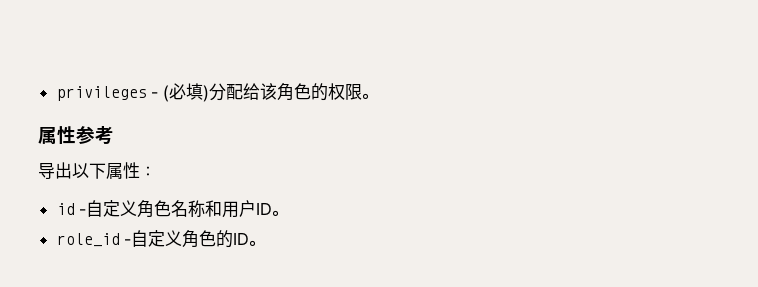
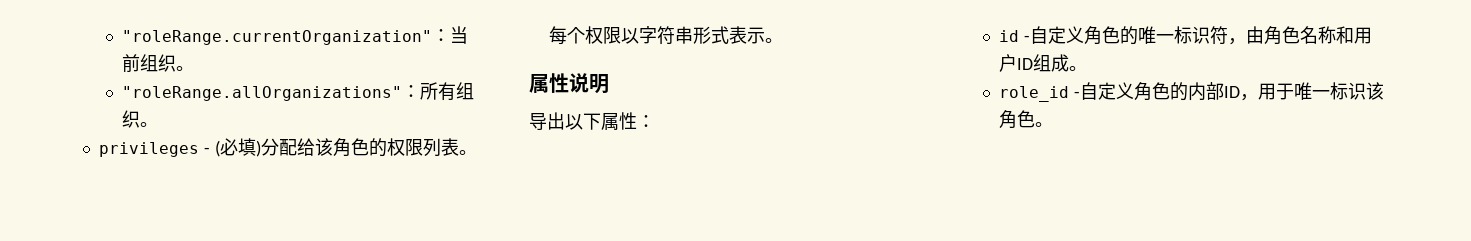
+ "roleRange.currentOrganization"：当前组织。
+ "roleRange.allOrganizations"：所有组织。
- privileges - (必填)分配给该角色的权限。
+ privileges - (必填)分配给该角色的权限列表。每个权限以字符串形式表示。
- 属性参考
+ 属性说明
- id -自定义角色名称和用户ID。
+ id -自定义角色的唯一标识符，由角色名称和用户ID组成。
- role_id -自定义角色的ID。
+ role_id -自定义角色的内部ID，用于唯一标识该角色。

